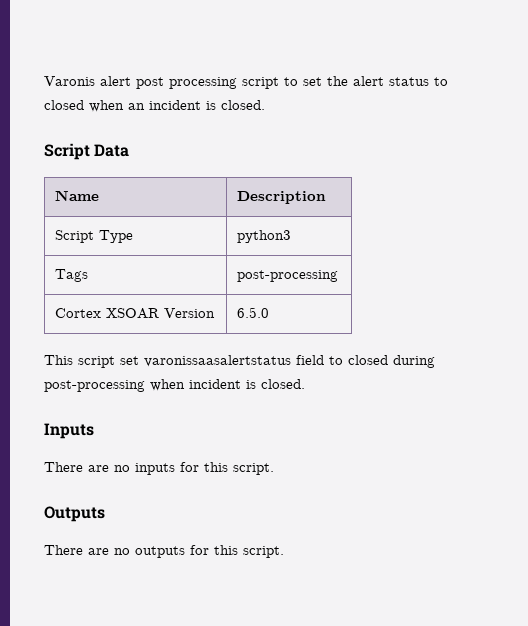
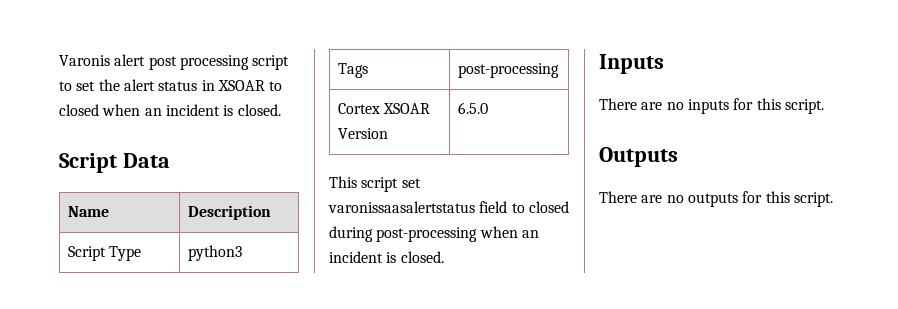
- Varonis alert post processing script to set the alert status to closed when an incident is closed.
+ Varonis alert post processing script to set the alert status in XSOAR to closed when an incident is closed.
- This script set varonissaasalertstatus field to closed during post-processing when incident is closed.
+ This script set varonissaasalertstatus field to closed during post-processing when an incident is closed.

